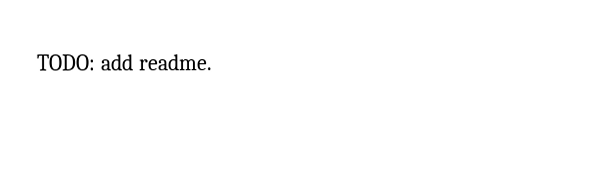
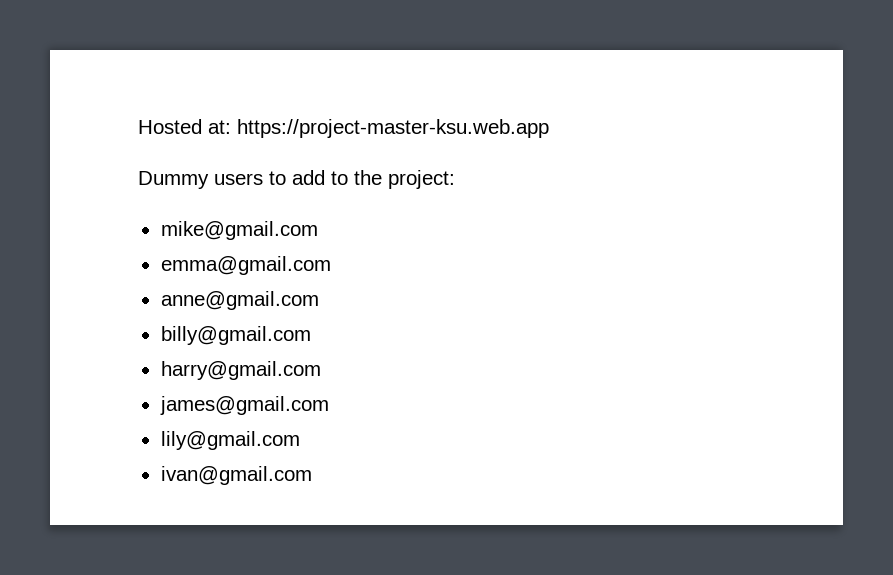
- TODO: add readme.
+ Hosted at: https://project-master-ksu.web.app
+ Dummy users to add to the project:
+ mike@gmail.com
+ emma@gmail.com
+ anne@gmail.com
+ billy@gmail.com
+ harry@gmail.com
+ james@gmail.com
+ lily@gmail.com
+ ivan@gmail.com

